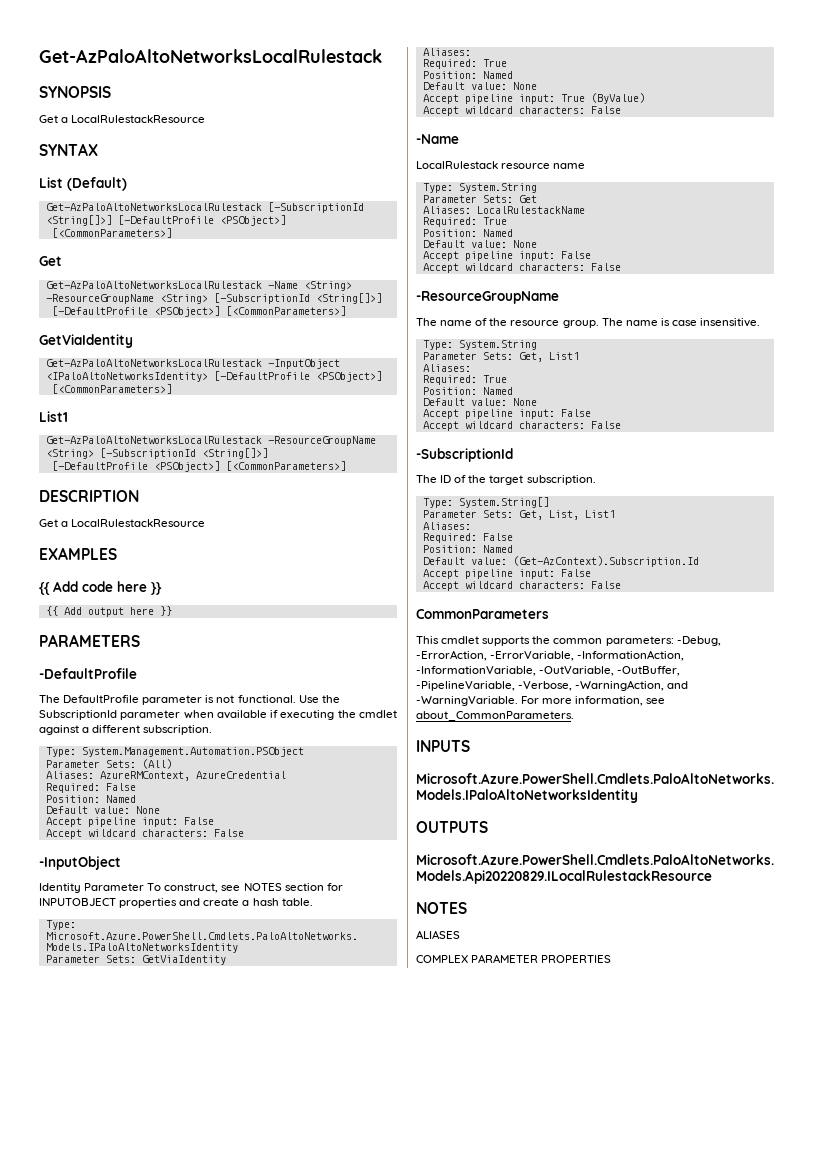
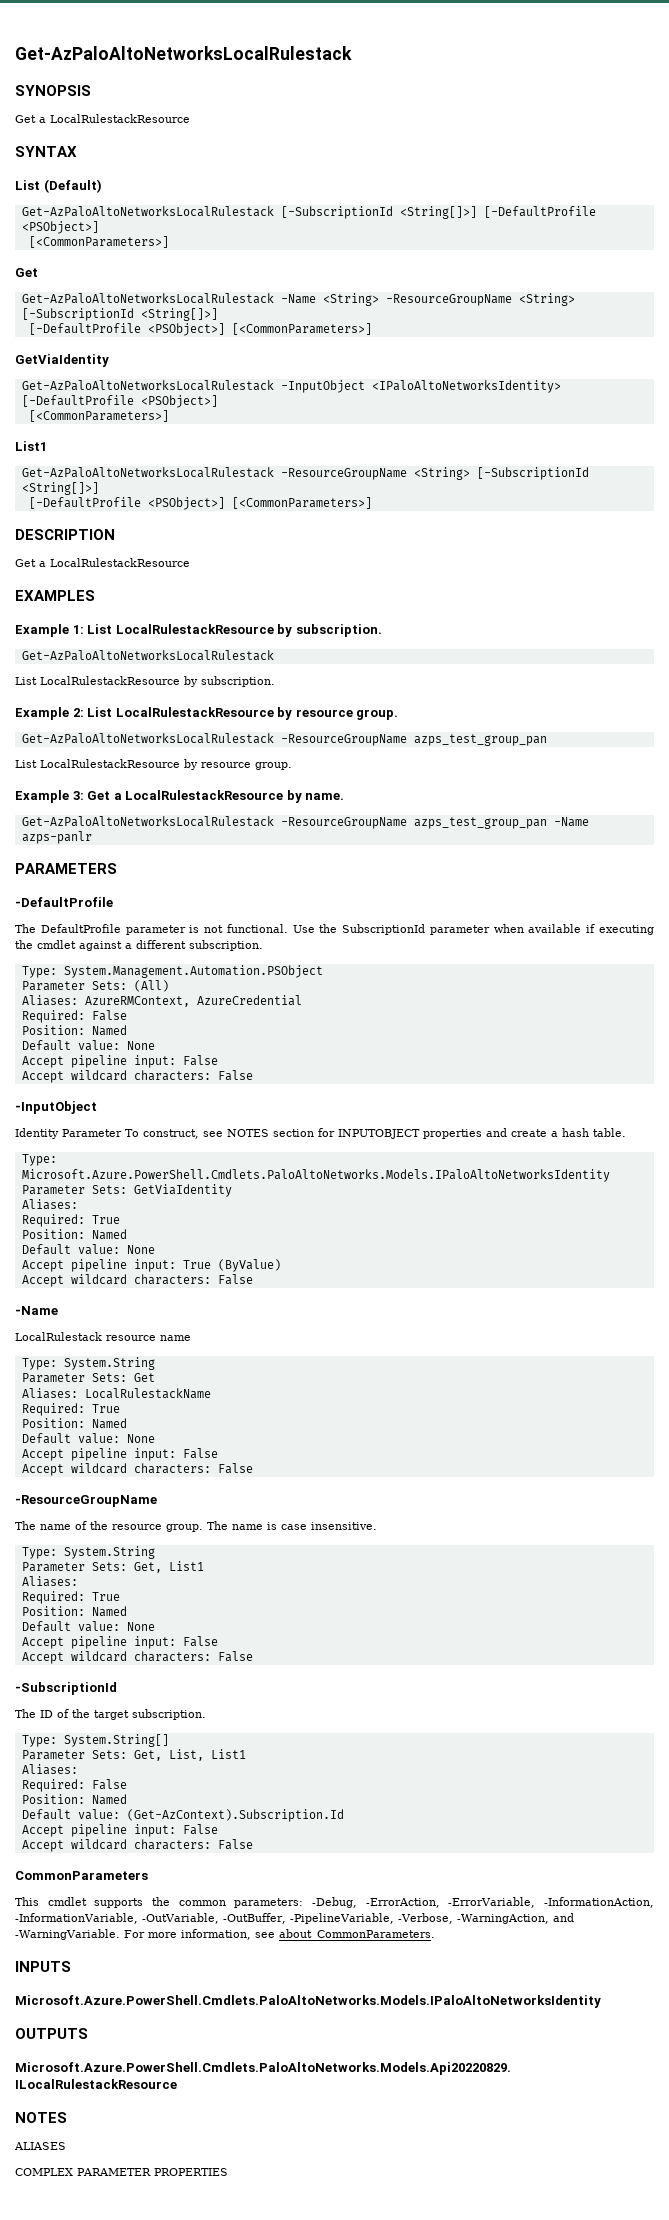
- {{ Add code here }}
- {{ Add output here }}
+ Example 1: List LocalRulestackResource by subscription.
+ Get-AzPaloAltoNetworksLocalRulestack
+ List LocalRulestackResource by subscription.
+ Example 2: List LocalRulestackResource by resource group.
+ Get-AzPaloAltoNetworksLocalRulestack -ResourceGroupName azps_test_group_pan
+ List LocalRulestackResource by resource group.
+ Example 3: Get a LocalRulestackResource by name.
+ Get-AzPaloAltoNetworksLocalRulestack -ResourceGroupName azps_test_group_pan -Name azps-panlr

